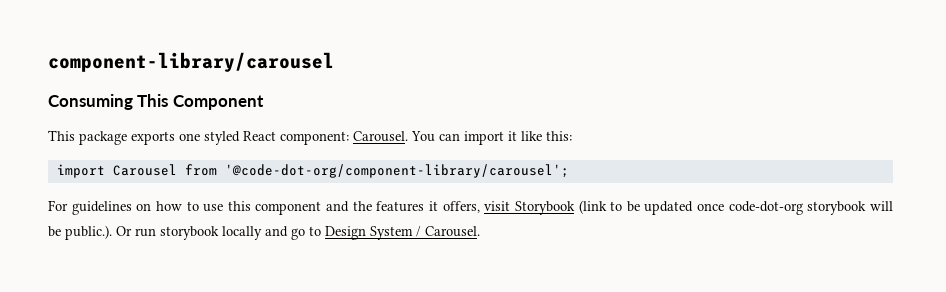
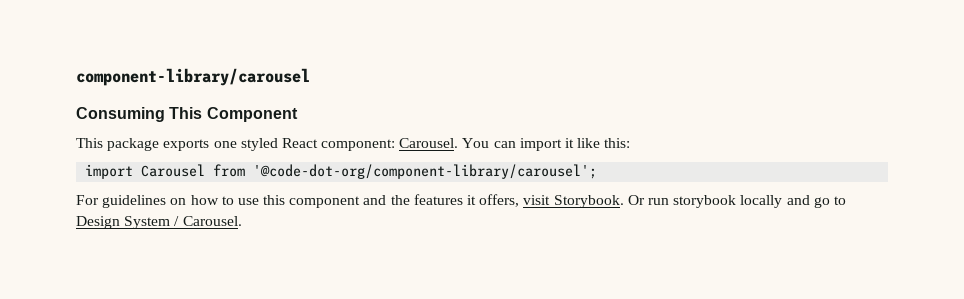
- For guidelines on how to use this component and the features it offers, visit Storybook (link to be updated once code-dot-org storybook will be public.). Or run storybook locally and go to Design System / Carousel.
+ For guidelines on how to use this component and the features it offers, visit Storybook. Or run storybook locally and go to Design System / Carousel.

